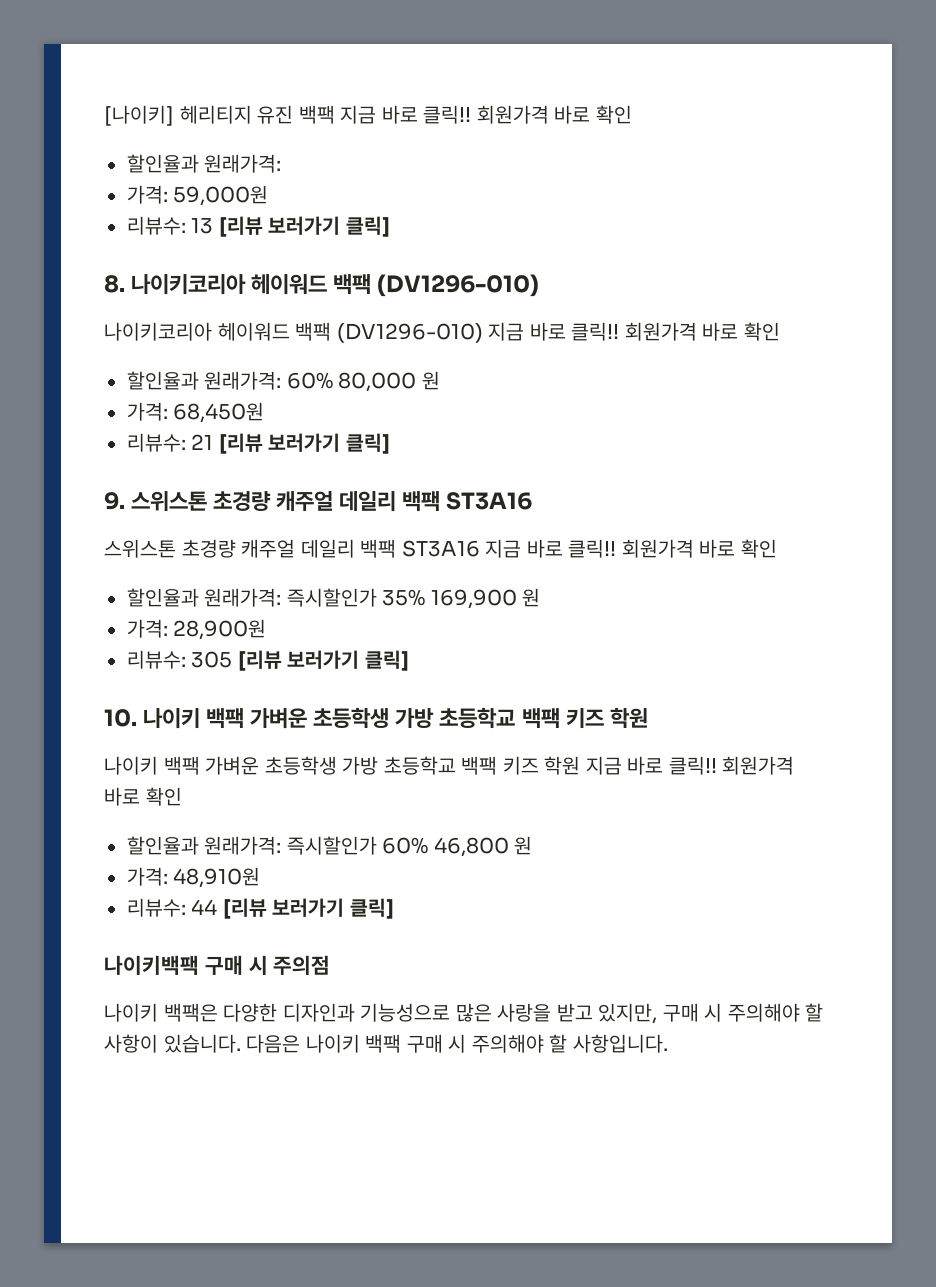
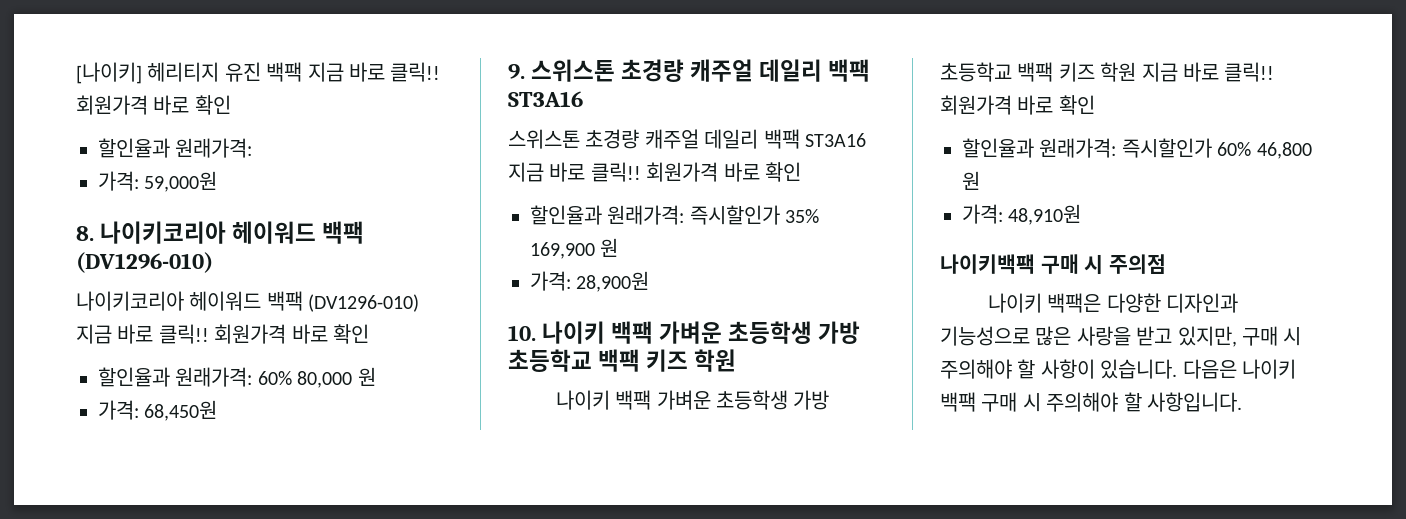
- 리뷰수: 13 [리뷰 보러가기 클릭]
- 리뷰수: 21 [리뷰 보러가기 클릭]
- 리뷰수: 305 [리뷰 보러가기 클릭]
- 리뷰수: 44 [리뷰 보러가기 클릭]

